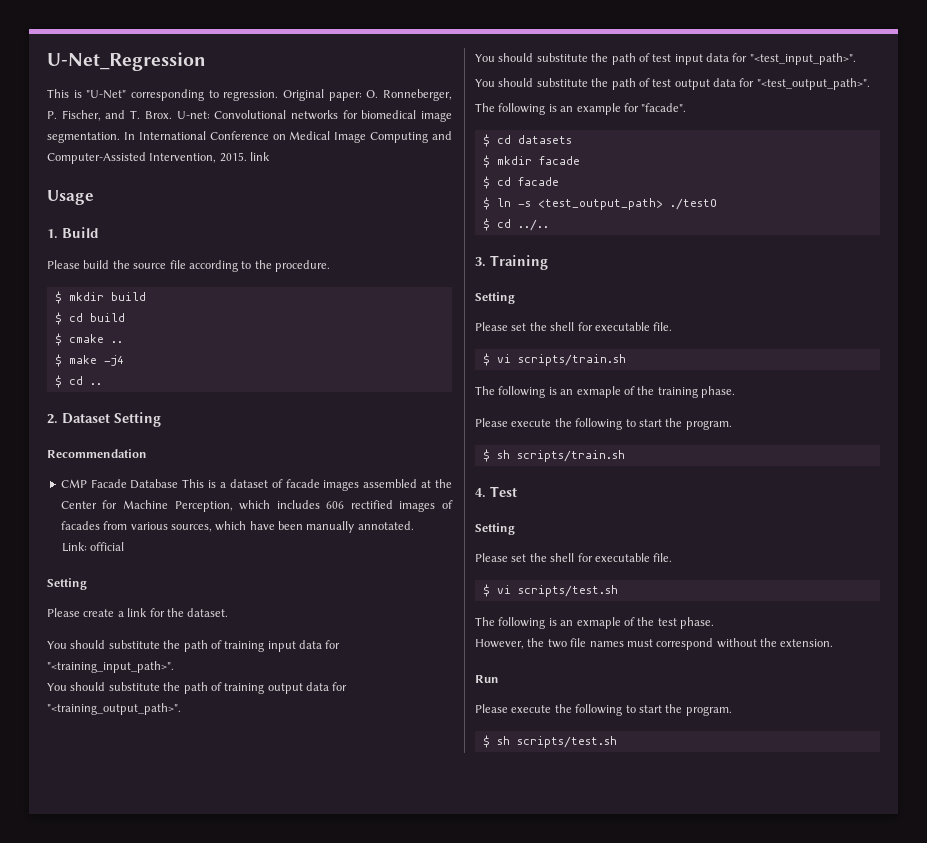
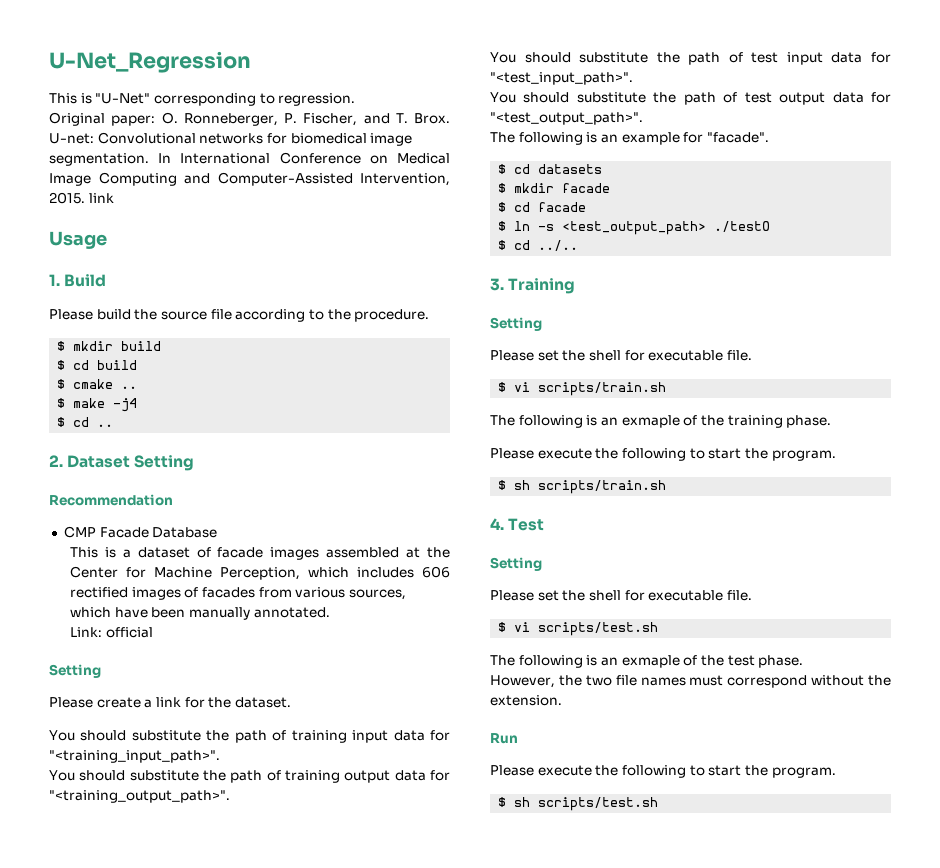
- This is "U-Net" corresponding to regression. Original paper: O. Ronneberger, P. Fischer, and T. Brox.
+ This is "U-Net" corresponding to regression.
+ Original paper: O. Ronneberger, P. Fischer, and T. Brox.
- CMP Facade Database This is a dataset of facade images assembled at the Center for Machine Perception, which includes 606 rectified images of facades from various sources, which have been manually annotated.
+ CMP Facade Database
+ This is a dataset of facade images assembled at the Center for Machine Perception, which includes 606 rectified images of facades from various sources, which have been manually annotated.

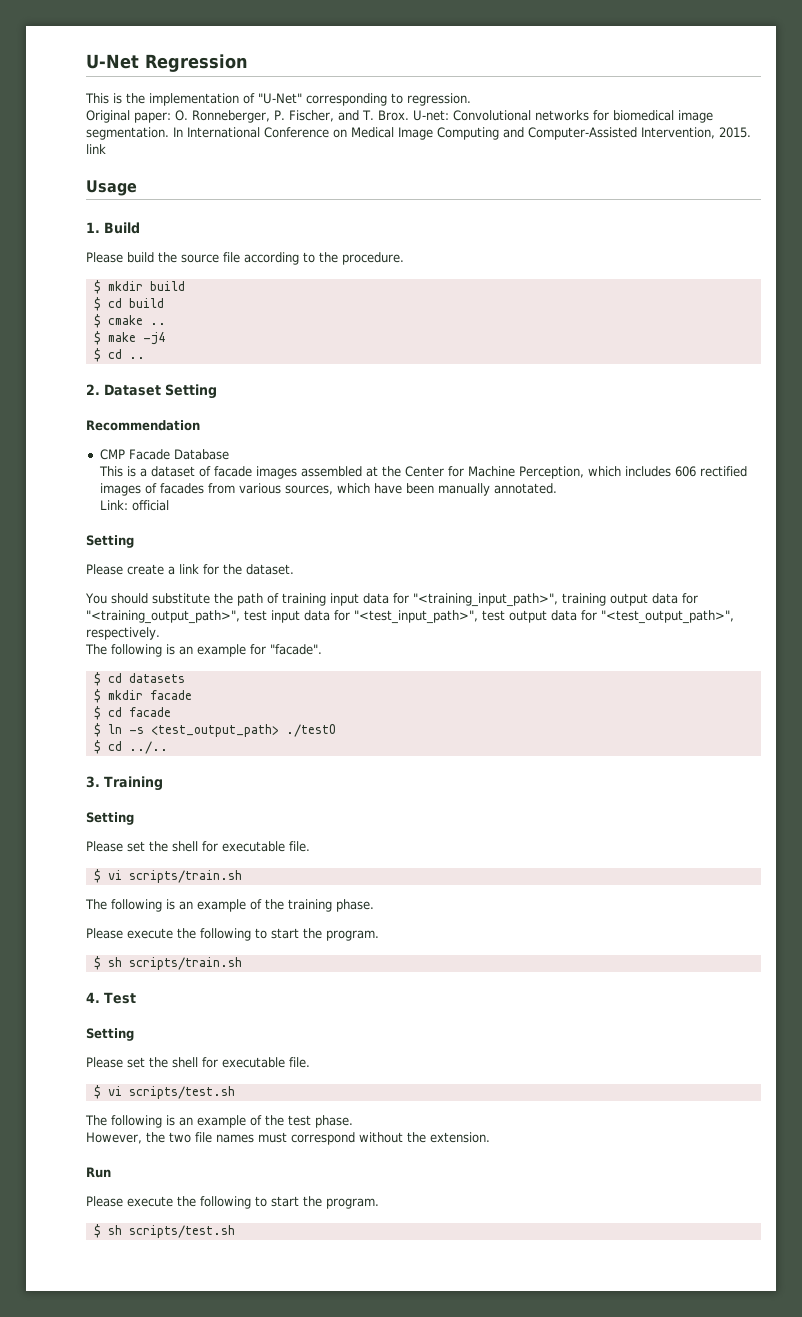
- U-Net_Regression
- This is "U-Net" corresponding to regression.
+ U-Net Regression
+ This is the implementation of "U-Net" corresponding to regression.
- You should substitute the path of training input data for "<training_input_path>".
- You should substitute the path of training output data for "<training_output_path>".
- You should substitute the path of test input data for "<test_input_path>".
- You should substitute the path of test output data for "<test_output_path>".
+ You should substitute the path of training input data for "<training_input_path>", training output data for "<training_output_path>", test input data for "<test_input_path>", test output data for "<test_output_path>", respectively.
- The following is an exmaple of the training phase.
+ The following is an example of the training phase.
- The following is an exmaple of the test phase.
+ The following is an example of the test phase.

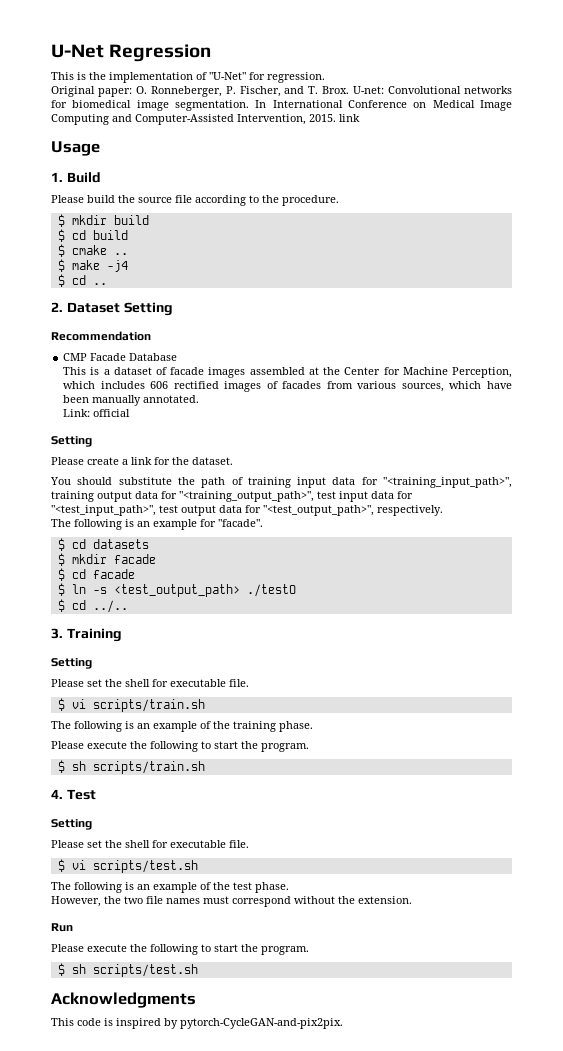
- This is the implementation of "U-Net" corresponding to regression.
+ This is the implementation of "U-Net" for regression.
+ Acknowledgments
+ This code is inspired by pytorch-CycleGAN-and-pix2pix.

